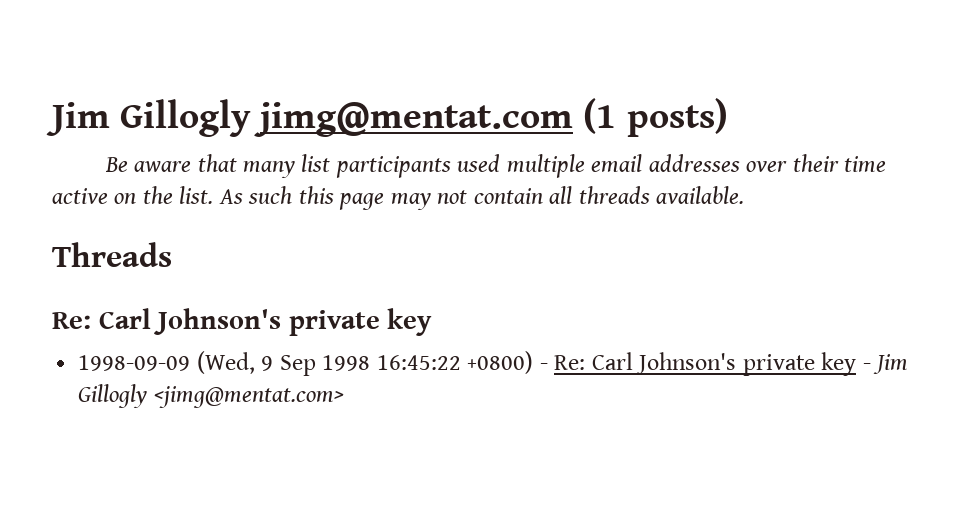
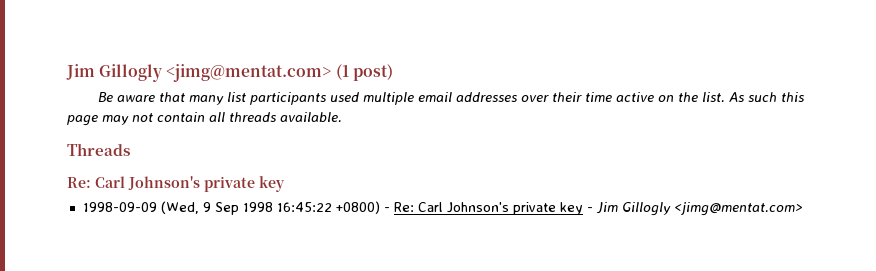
- Jim Gillogly jimg@mentat.com (1 posts)
+ Jim Gillogly <jimg@mentat.com> (1 post)

